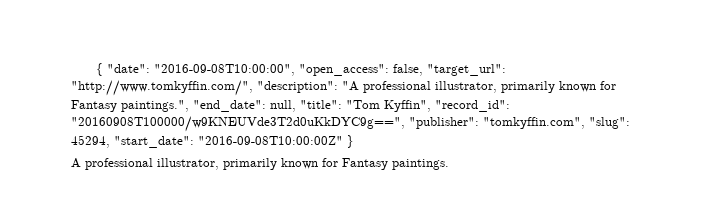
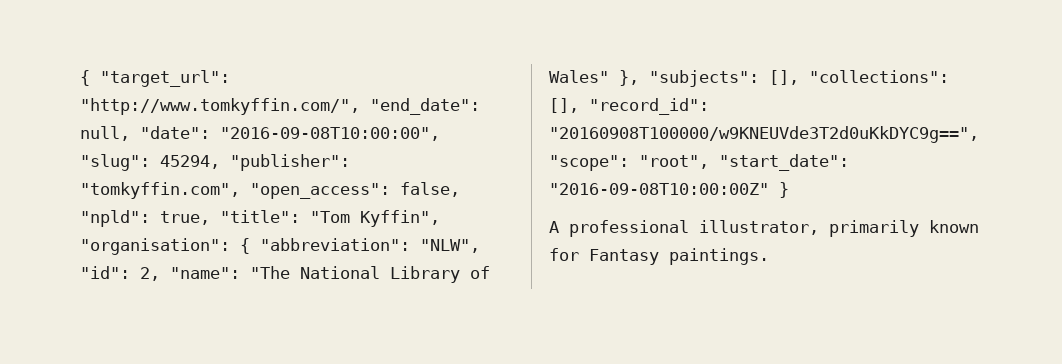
- { "date": "2016-09-08T10:00:00", "open_access": false, "target_url": "http://www.tomkyffin.com/", "description": "A professional illustrator, primarily known for Fantasy paintings.", "end_date": null, "title": "Tom Kyffin", "record_id": "20160908T100000/w9KNEUVde3T2d0uKkDYC9g==", "publisher": "tomkyffin.com", "slug": 45294, "start_date": "2016-09-08T10:00:00Z" }
+ { "target_url": "http://www.tomkyffin.com/", "end_date": null, "date": "2016-09-08T10:00:00", "slug": 45294, "publisher": "tomkyffin.com", "open_access": false, "npld": true, "title": "Tom Kyffin", "organisation": { "abbreviation": "NLW", "id": 2, "name": "The National Library of Wales" }, "subjects": [], "collections": [], "record_id": "20160908T100000/w9KNEUVde3T2d0uKkDYC9g==", "scope": "root", "start_date": "2016-09-08T10:00:00Z" }

